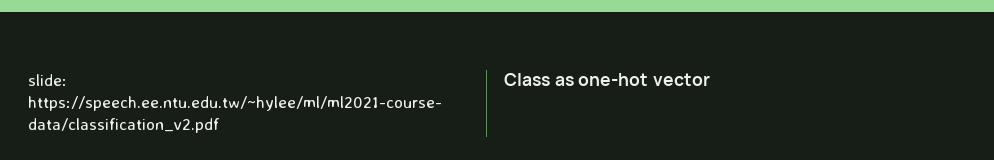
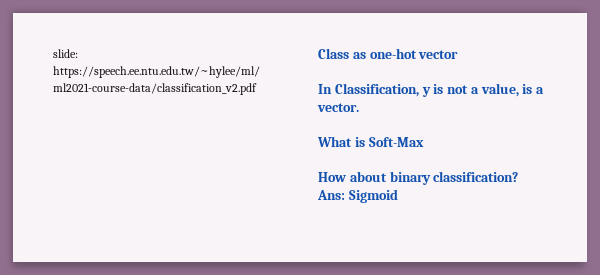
+ In Classification, y is not a value, is a vector.
+ What is Soft-Max
+ How about binary classification? Ans: Sigmoid

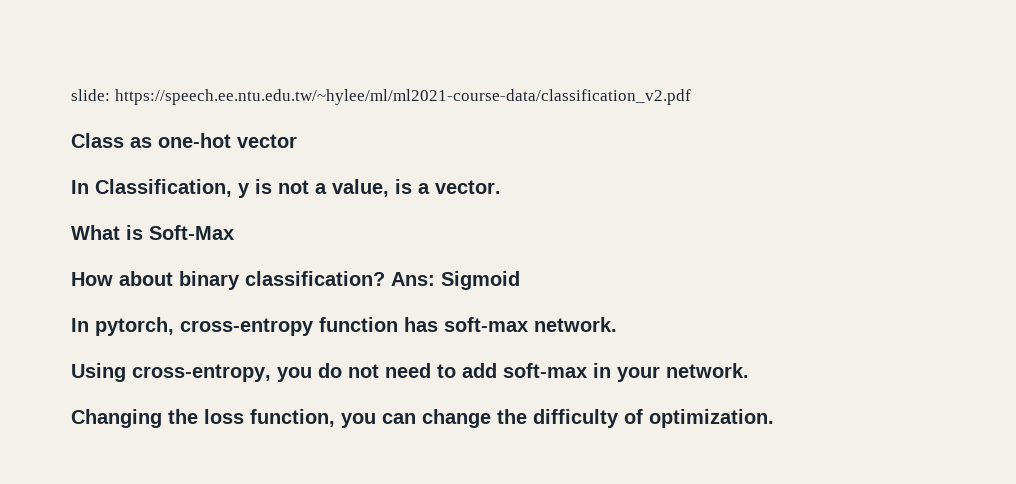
+ In pytorch, cross-entropy function has soft-max network.
+ Using cross-entropy, you do not need to add soft-max in your network.
+ Changing the loss function, you can change the difficulty of optimization.

